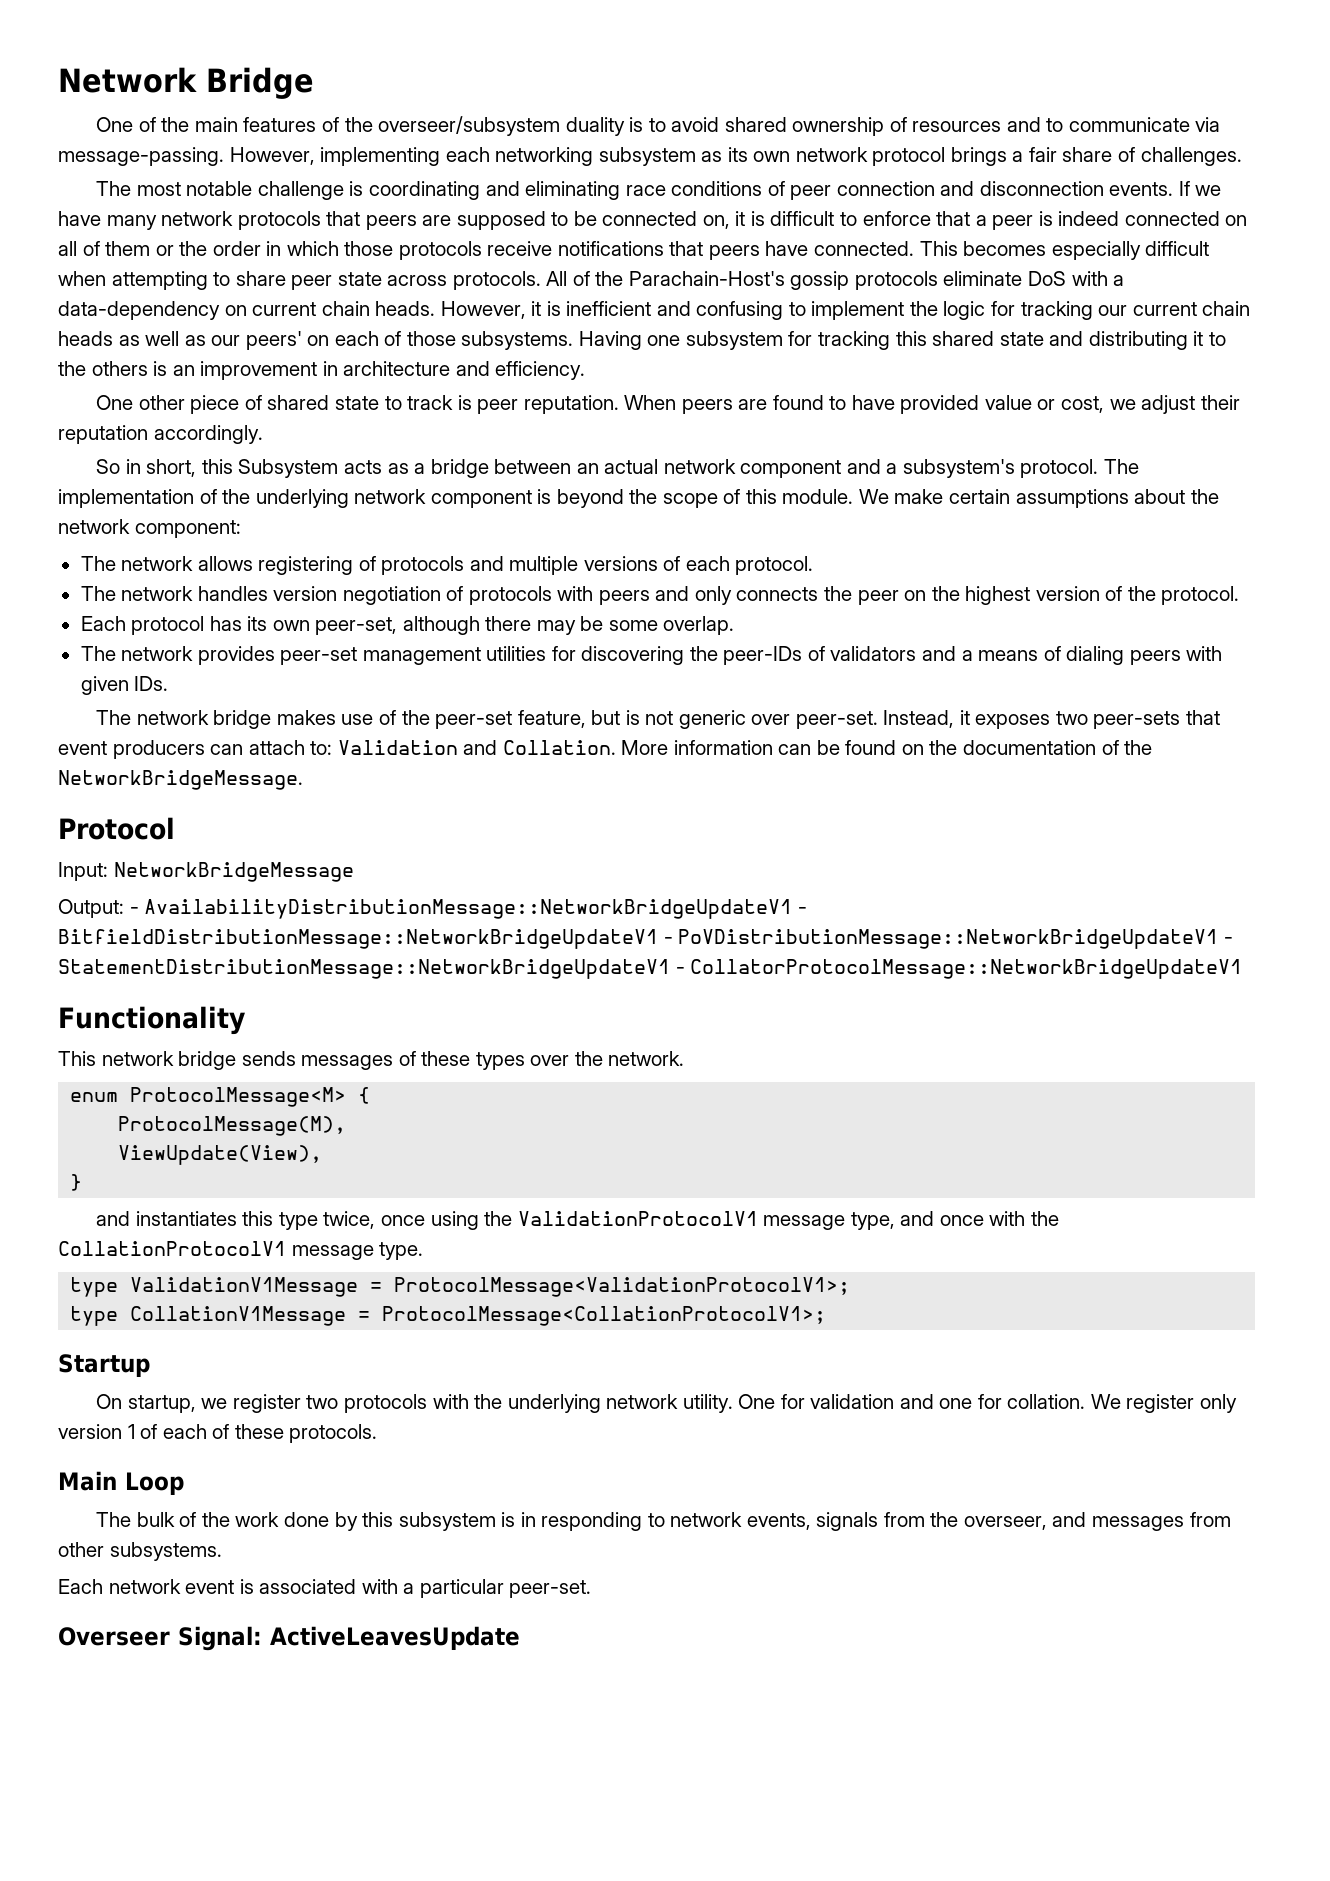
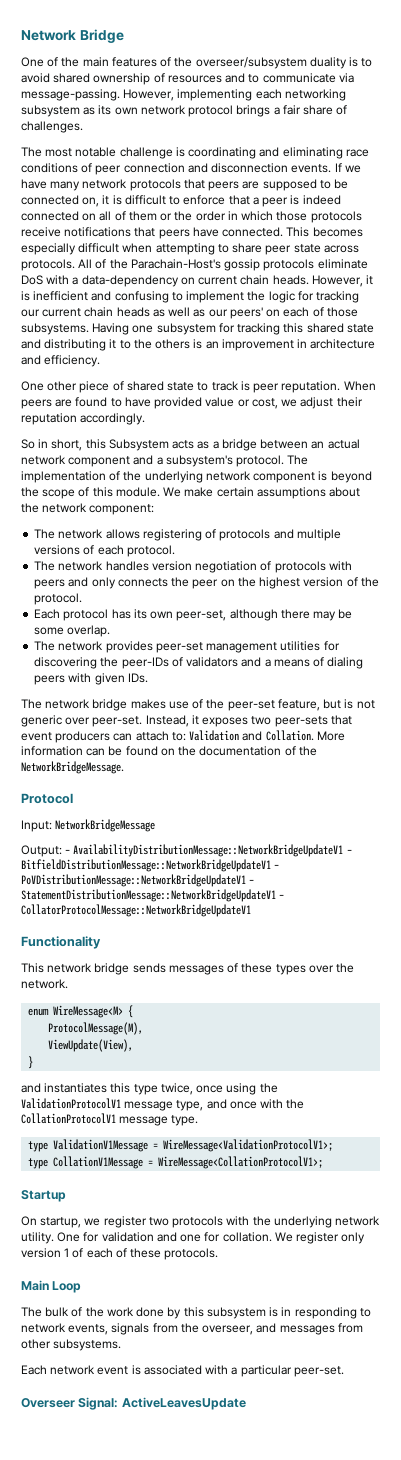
- enum ProtocolMessage<M> {
+ enum WireMessage<M> {
- type ValidationV1Message = ProtocolMessage<ValidationProtocolV1>;
+ type ValidationV1Message = WireMessage<ValidationProtocolV1>;
- type CollationV1Message = ProtocolMessage<CollationProtocolV1>;
+ type CollationV1Message = WireMessage<CollationProtocolV1>;

